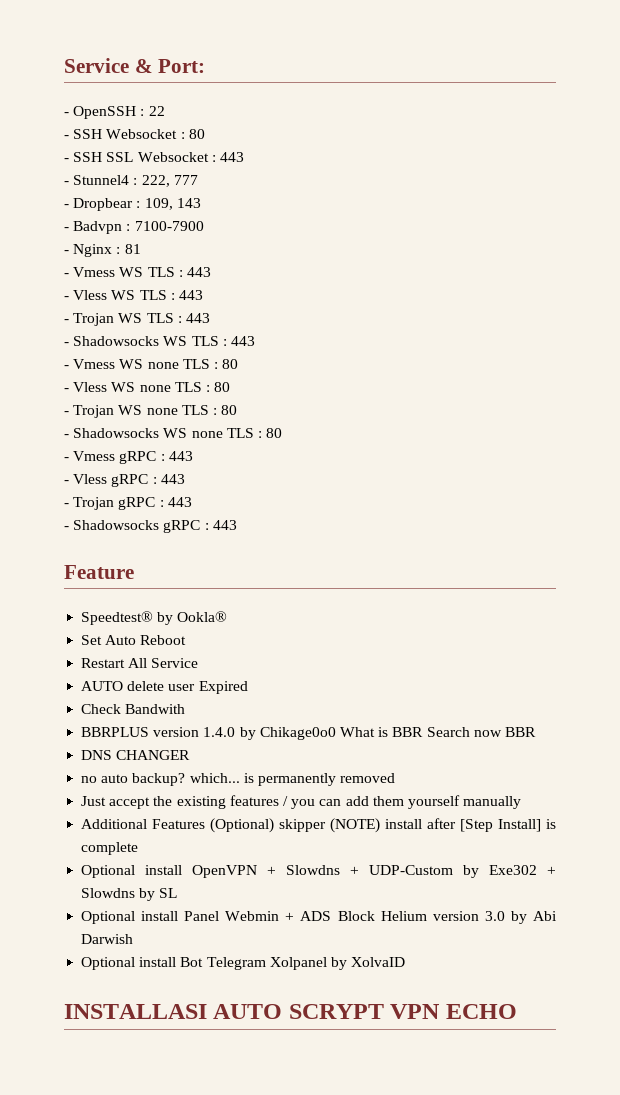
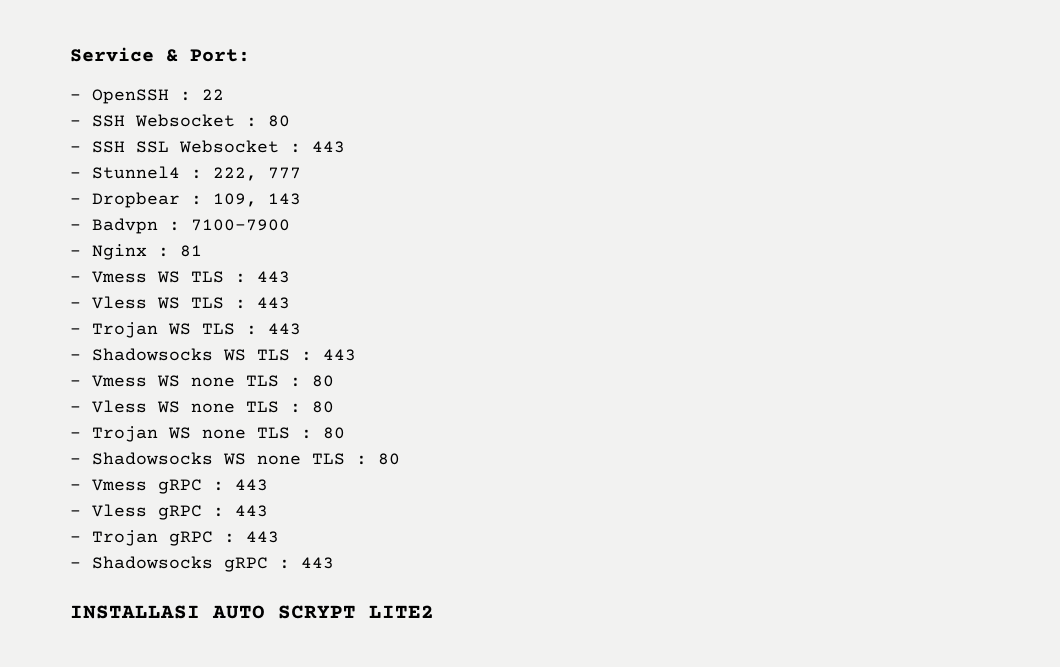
- Feature
- Speedtest® by Ookla®
- Set Auto Reboot
- Restart All Service
- AUTO delete user Expired
- Check Bandwith
- BBRPLUS version 1.4.0 by Chikage0o0 What is BBR Search now BBR
- DNS CHANGER
- no auto backup? which... is permanently removed
- Just accept the existing features / you can add them yourself manually
- Additional Features (Optional) skipper (NOTE) install after [Step Install] is complete
- Optional install OpenVPN + Slowdns + UDP-Custom by Exe302 + Slowdns by SL
- Optional install Panel Webmin + ADS Block Helium version 3.0 by Abi Darwish
- Optional install Bot Telegram Xolpanel by XolvaID
- INSTALLASI AUTO SCRYPT VPN ECHO
+ INSTALLASI AUTO SCRYPT LITE2

